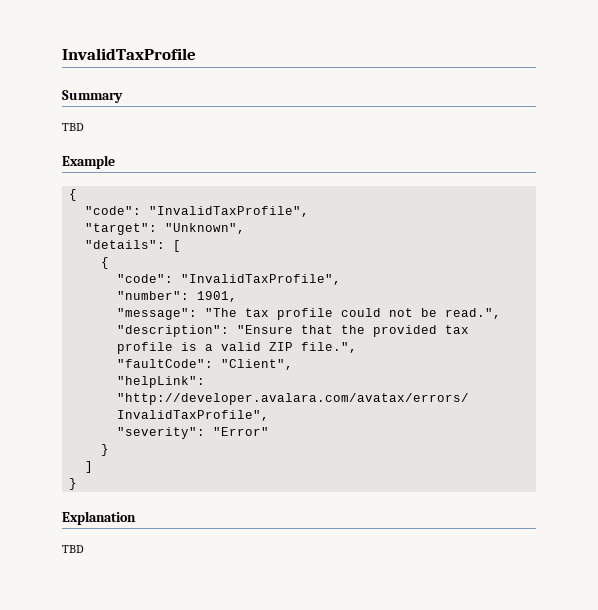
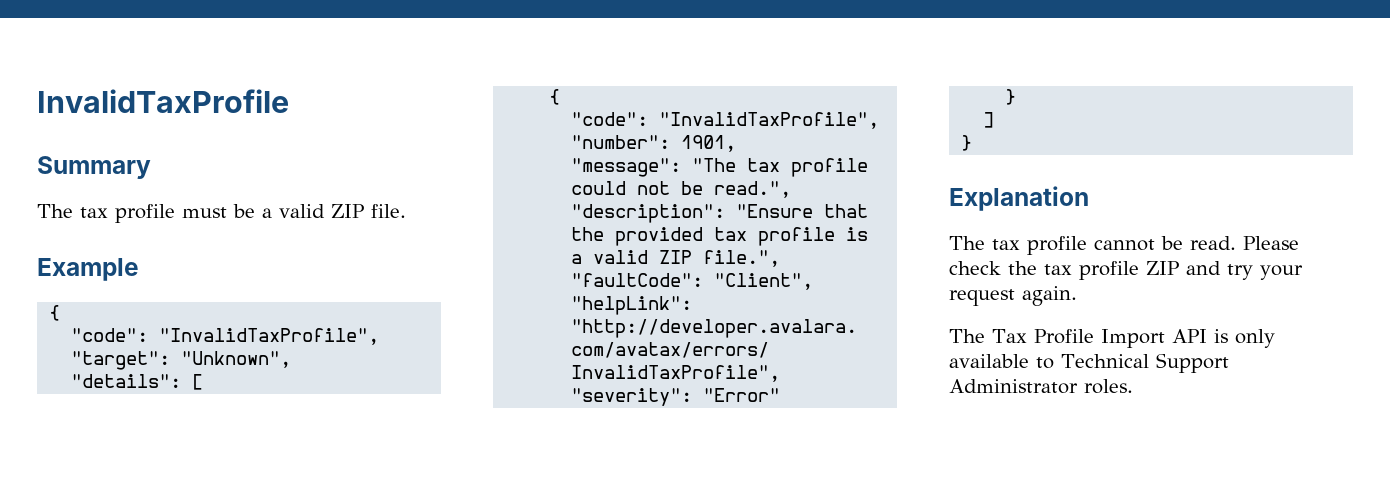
  Summary
- TBD
+ The tax profile must be a valid ZIP file.
  Explanation
- TBD
+ The tax profile cannot be read. Please check the tax profile ZIP and try your request again.
+ The Tax Profile Import API is only available to Technical Support Administrator roles.

